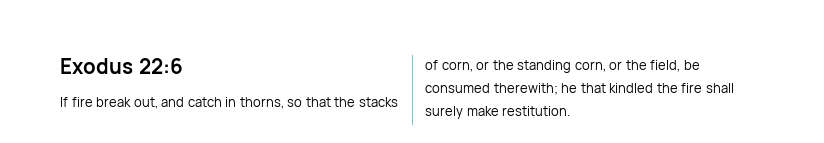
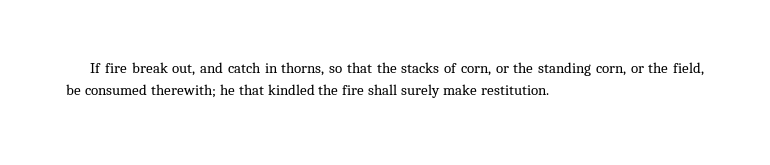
- Exodus 22:6

